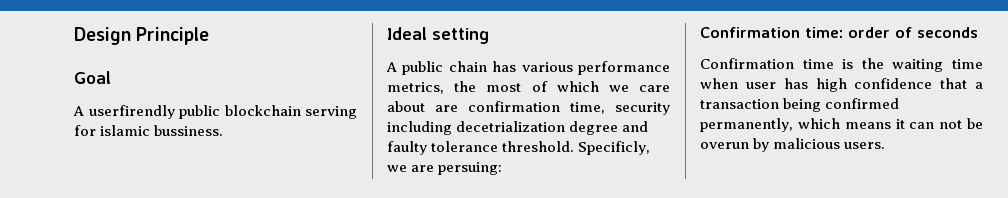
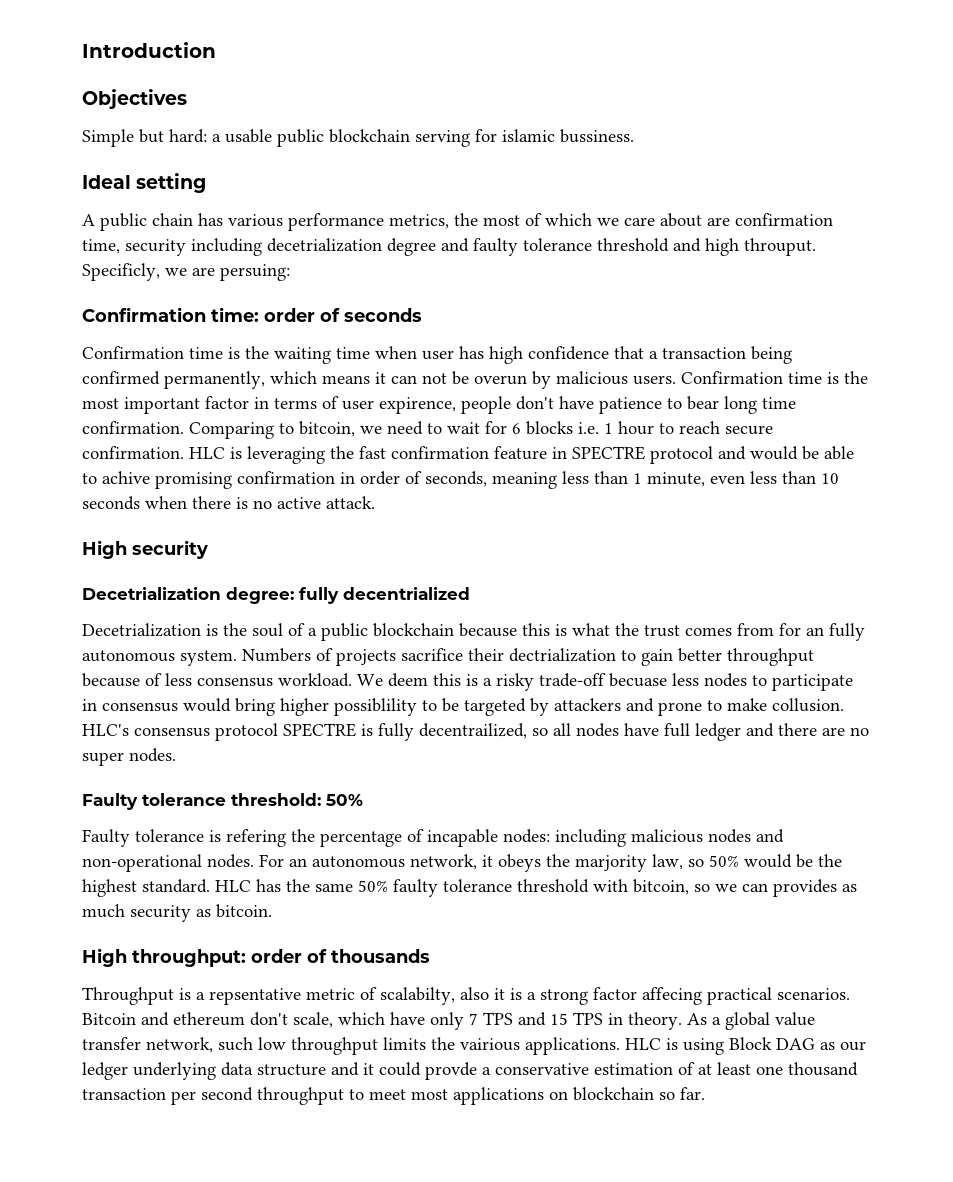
- Design Principle
- Goal
- A userfirendly public blockchain serving for islamic bussiness.
+ Introduction
+ Objectives
+ Simple but hard: a usable public blockchain serving for islamic bussiness.
- A public chain has various performance metrics, the most of which we care about are confirmation time, security including decetrialization degree and faulty tolerance threshold.
+ A public chain has various performance metrics, the most of which we care about are confirmation time, security including decetrialization degree and faulty tolerance threshold and high throuput.
+ Confirmation time is the most important factor in terms of user expirence, people don't have patience to bear long time confirmation. Comparing to bitcoin, we need to wait for 6 blocks i.e. 1 hour to reach secure confirmation. HLC is leveraging the fast confirmation feature in SPECTRE protocol and would be able to achive promising confirmation in order of seconds, meaning less than 1 minute, even less than 10 seconds when there is no active attack.
+ High security
+ Decetrialization degree: fully decentrialized
+ Decetrialization is the soul of a public blockchain because this is what the trust comes from for an fully autonomous system. Numbers of projects sacrifice their dectrialization to gain better throughput because of less consensus workload. We deem this is a risky trade-off becuase less nodes to participate in consensus would bring higher possiblility to be targeted by attackers and prone to make collusion. HLC's consensus protocol SPECTRE is fully decentrailized, so all nodes have full ledger and there are no super nodes.
+ Faulty tolerance threshold: 50%
+ Faulty tolerance is refering the percentage of incapable nodes: including malicious nodes and non-operational nodes. For an autonomous network, it obeys the marjority law, so 50% would be the highest standard. HLC has the same 50% faulty tolerance threshold with bitcoin, so we can provides as much security as bitcoin.
+ High throughput: order of thousands
+ Throughput is a repsentative metric of scalabilty, also it is a strong factor affecing practical scenarios. Bitcoin and ethereum don't scale, which have only 7 TPS and 15 TPS in theory. As a global value transfer network, such low throughput limits the vairious applications. HLC is using Block DAG as our ledger underlying data structure and it could provde a conservative estimation of at least one thousand transaction per second throughput to meet most applications on blockchain so far.

